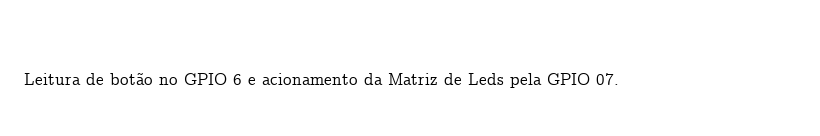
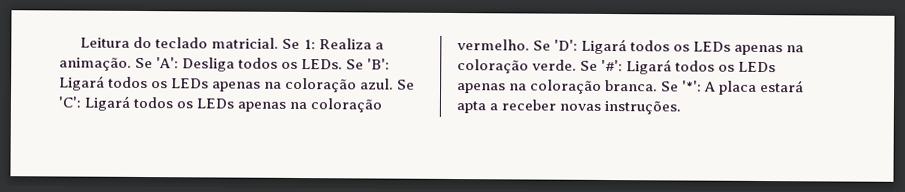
- Leitura de botão no GPIO 6 e acionamento da Matriz de Leds pela GPIO 07.
+ Leitura do teclado matricial. Se 1: Realiza a animação. Se 'A': Desliga todos os LEDs. Se 'B': Ligará todos os LEDs apenas na coloração azul. Se 'C': Ligará todos os LEDs apenas na coloração vermelho. Se 'D': Ligará todos os LEDs apenas na coloração verde. Se '#': Ligará todos os LEDs apenas na coloração branca. Se '*': A placa estará apta a receber novas instruções.

